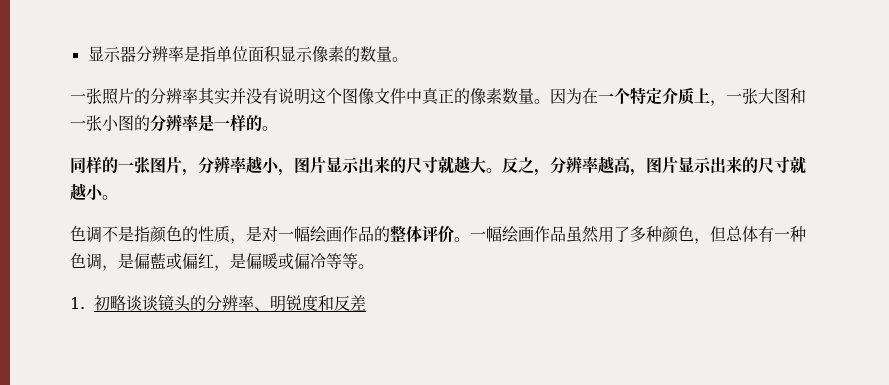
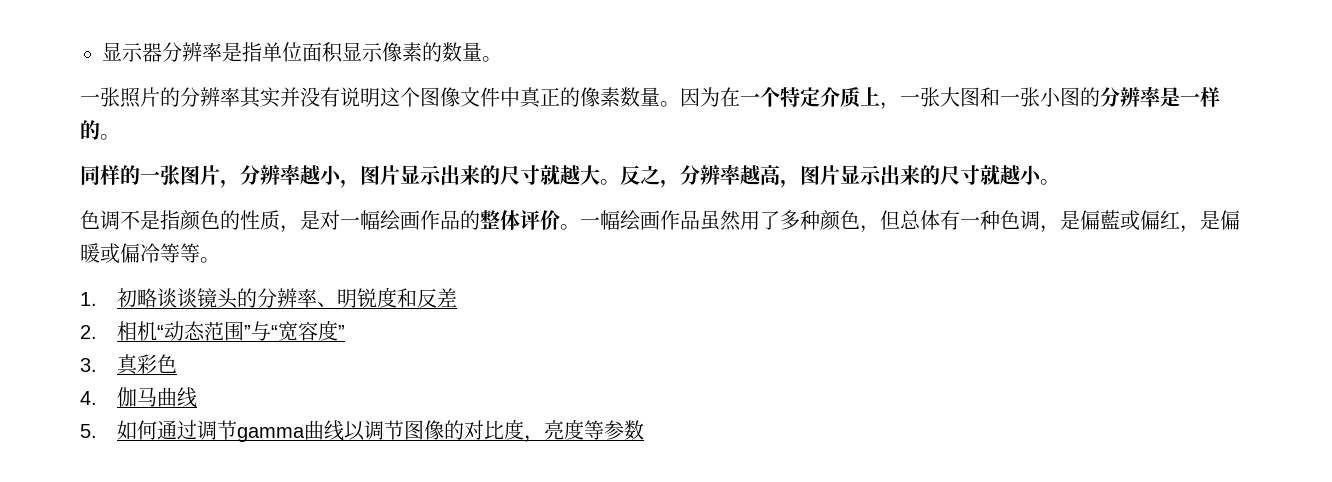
+ 2.相机“动态范围”与“宽容度”
+ 3.真彩色
+ 4.伽马曲线
+ 5.如何通过调节gamma曲线以调节图像的对比度，亮度等参数

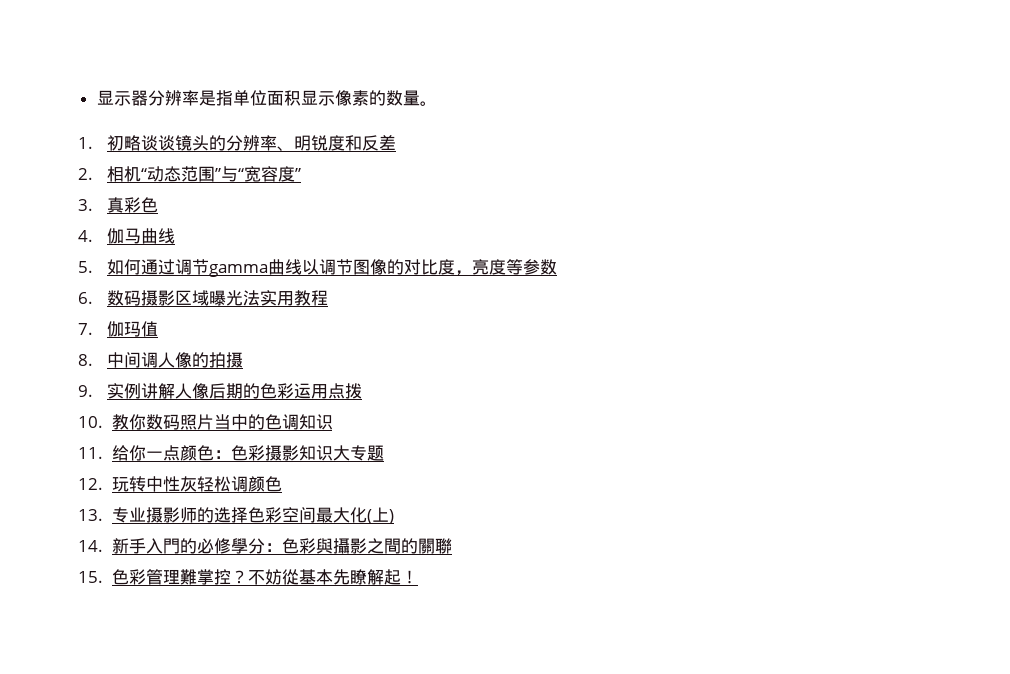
- 一张照片的分辨率其实并没有说明这个图像文件中真正的像素数量。因为在一个特定介质上，一张大图和一张小图的分辨率是一样的。
- 同样的一张图片，分辨率越小，图片显示出来的尺寸就越大。反之，分辨率越高，图片显示出来的尺寸就越小。
- 色调不是指颜色的性质，是对一幅绘画作品的整体评价。一幅绘画作品虽然用了多种颜色，但总体有一种色调，是偏藍或偏红，是偏暖或偏冷等等。
+ 6.数码摄影区域曝光法实用教程
+ 7.伽玛值
+ 8.中间调人像的拍摄
+ 9.实例讲解人像后期的色彩运用点拨
+ 10.教你数码照片当中的色调知识
+ 11.给你一点颜色：色彩摄影知识大专题
+ 12.玩转中性灰轻松调颜色
+ 13.专业摄影师的选择色彩空间最大化(上)
+ 14.新手入門的必修學分：色彩與攝影之間的關聯
+ 15.色彩管理難掌控？不妨從基本先瞭解起！

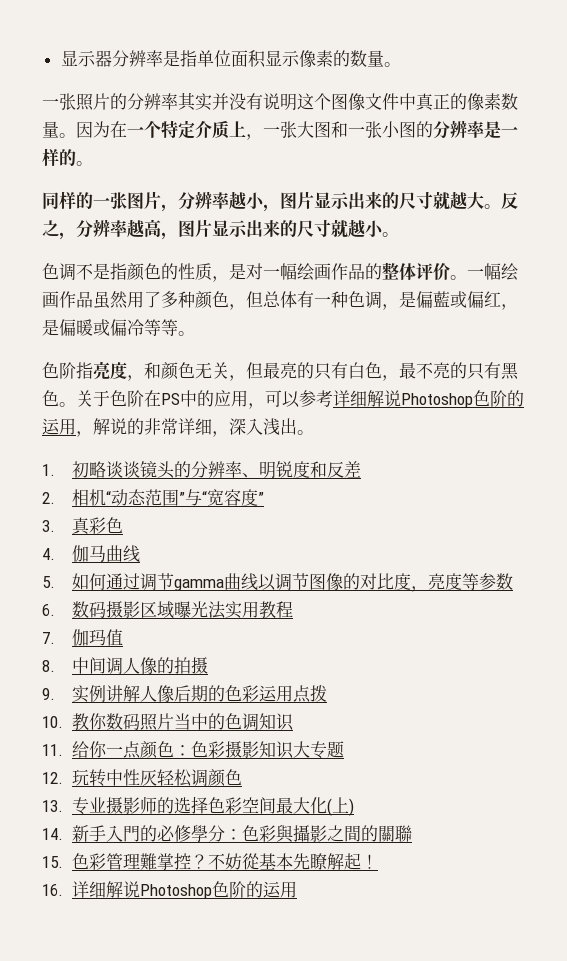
+ 一张照片的分辨率其实并没有说明这个图像文件中真正的像素数量。因为在一个特定介质上，一张大图和一张小图的分辨率是一样的。
+ 同样的一张图片，分辨率越小，图片显示出来的尺寸就越大。反之，分辨率越高，图片显示出来的尺寸就越小。
+ 色调不是指颜色的性质，是对一幅绘画作品的整体评价。一幅绘画作品虽然用了多种颜色，但总体有一种色调，是偏藍或偏红，是偏暖或偏冷等等。
+ 色阶指亮度，和颜色无关，但最亮的只有白色，最不亮的只有黑色。关于色阶在PS中的应用，可以参考详细解说Photoshop色阶的运用，解说的非常详细，深入浅出。
+ 16.详细解说Photoshop色阶的运用

